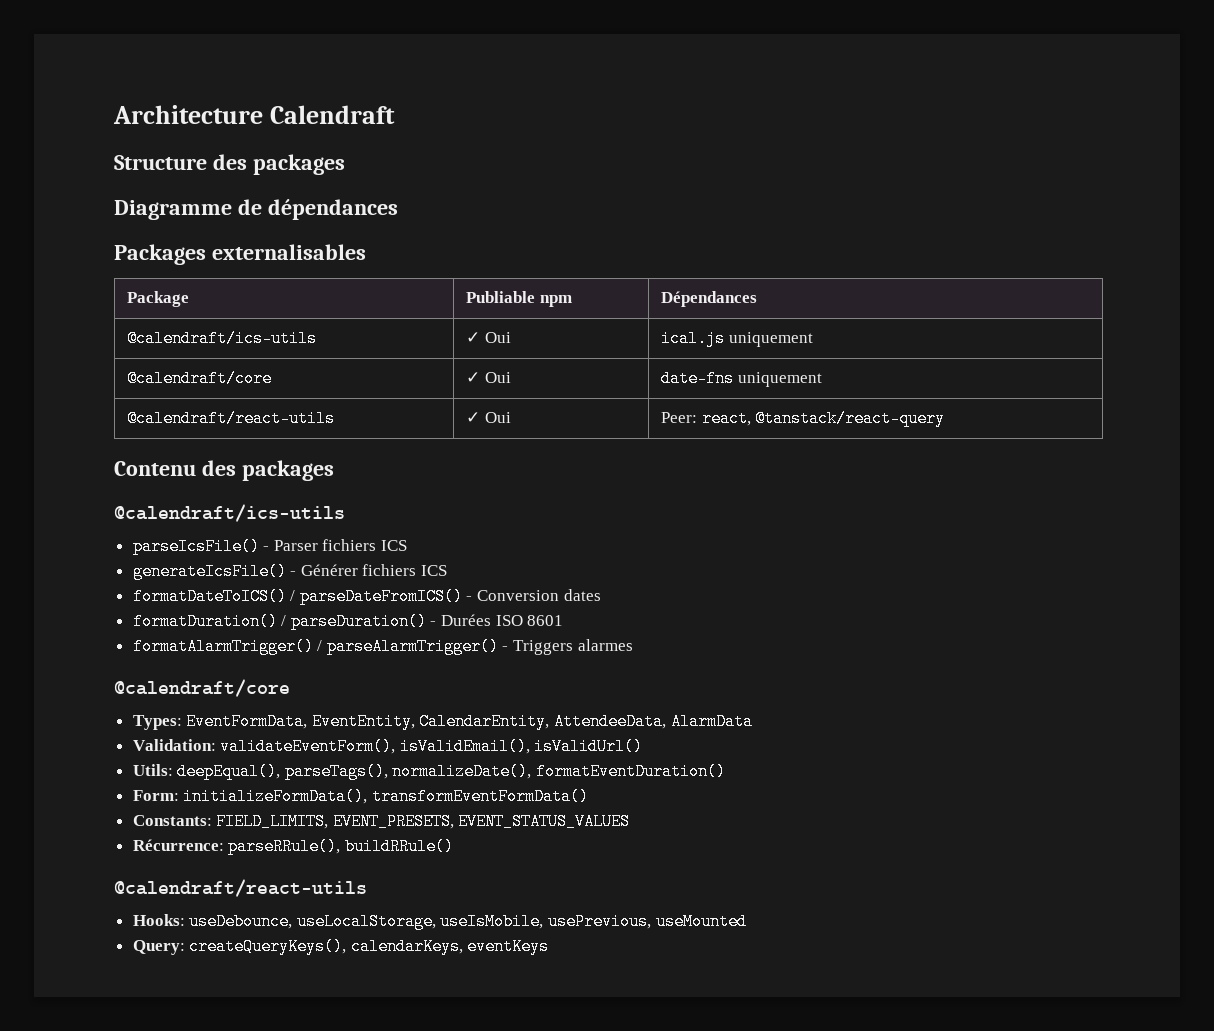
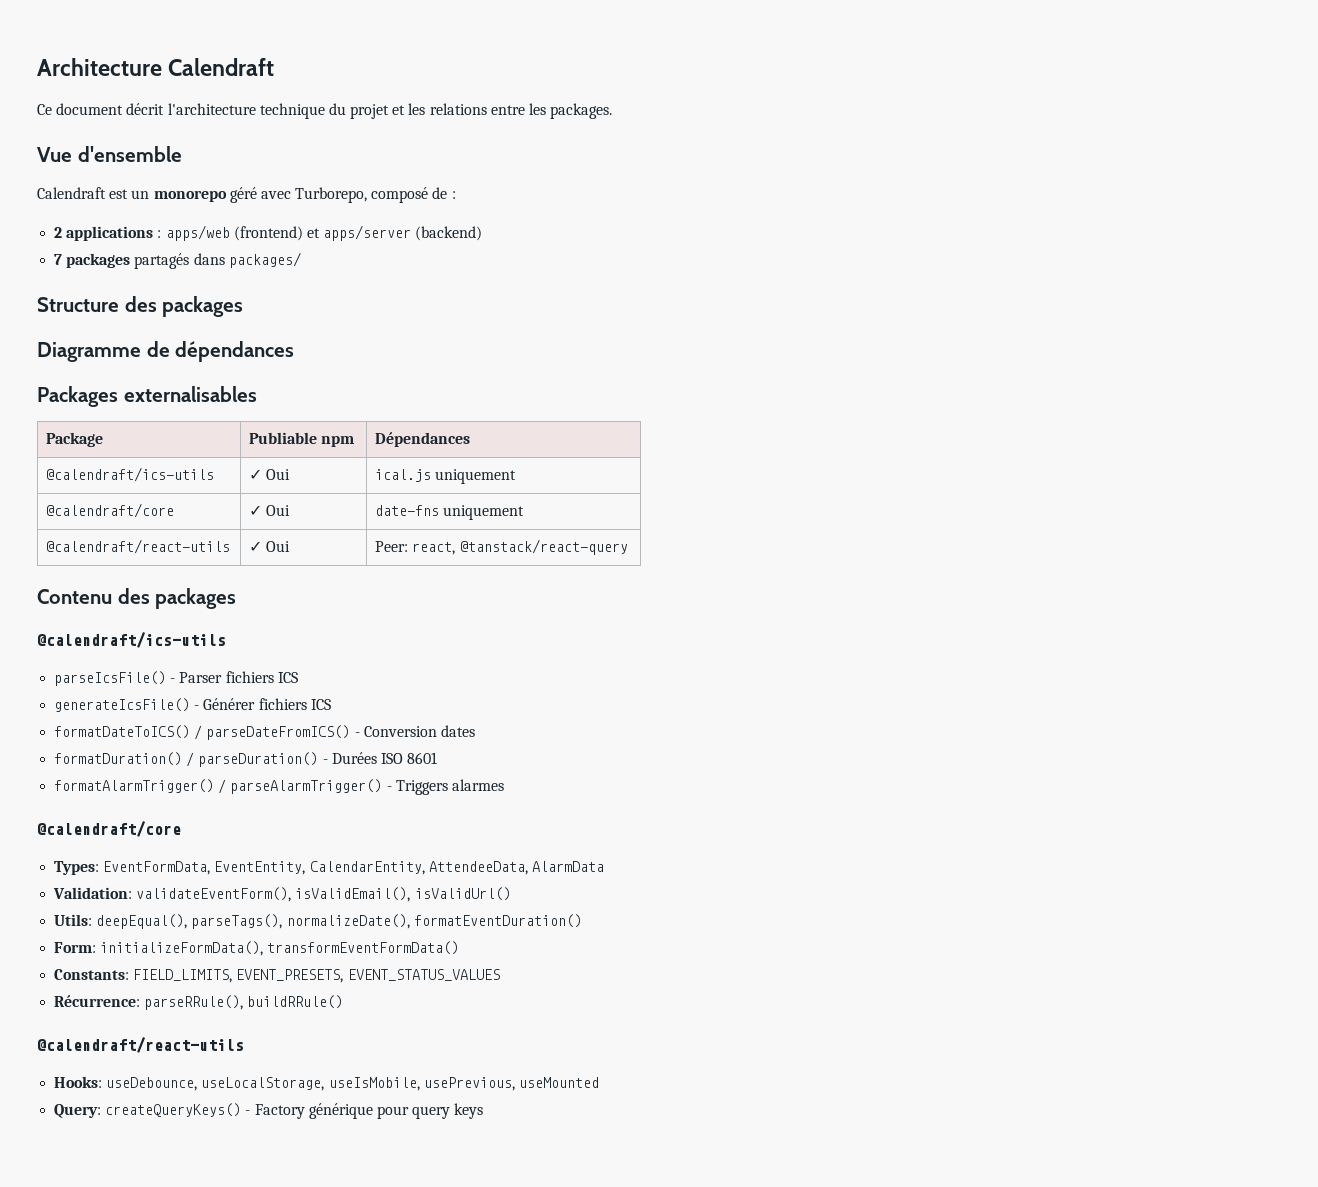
+ Ce document décrit l'architecture technique du projet et les relations entre les packages.
+ Vue d'ensemble
+ Calendraft est un monorepo géré avec Turborepo, composé de :
+ 2 applications : apps/web (frontend) et apps/server (backend)
+ 7 packages partagés dans packages/
- Query: createQueryKeys(), calendarKeys, eventKeys
+ Query: createQueryKeys() - Factory générique pour query keys

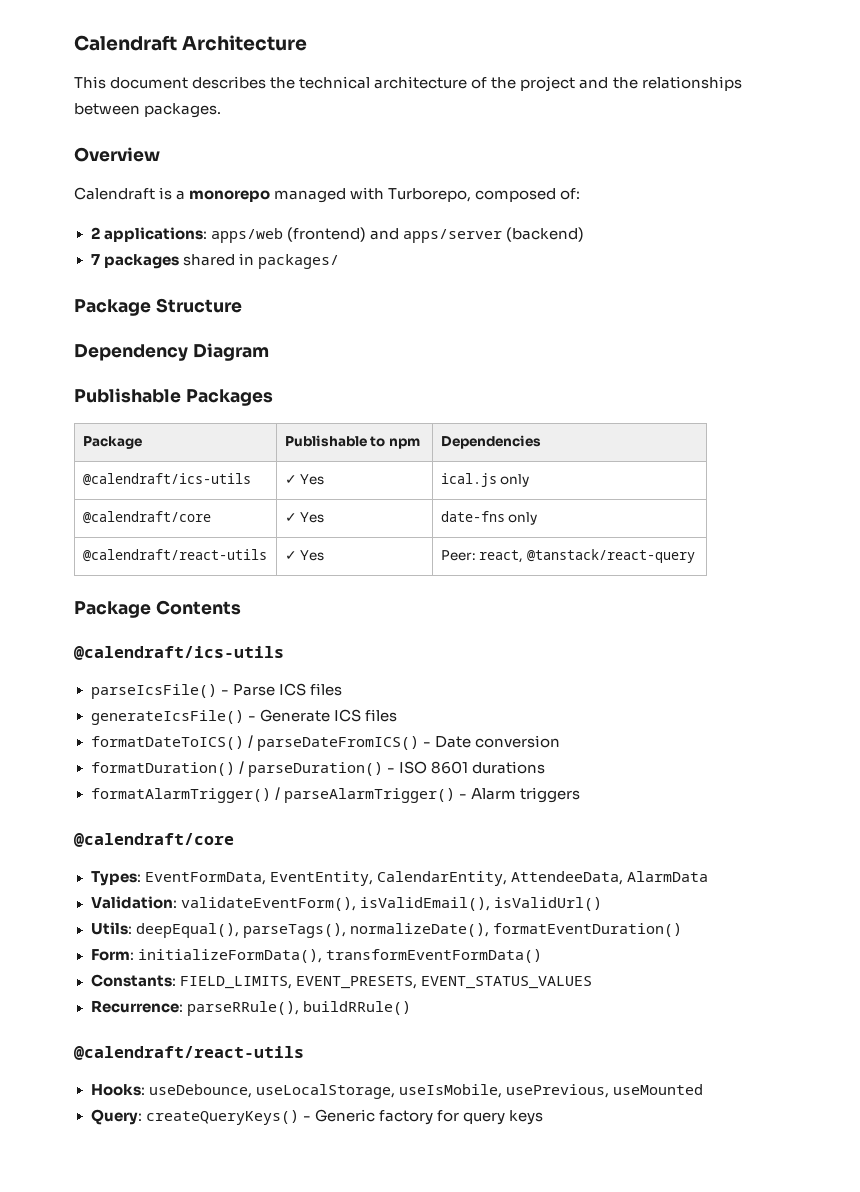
- Architecture Calendraft
- Ce document décrit l'architecture technique du projet et les relations entre les packages.
+ Calendraft Architecture
+ This document describes the technical architecture of the project and the relationships between packages.
- Vue d'ensemble
- Calendraft est un monorepo géré avec Turborepo, composé de :
+ Overview
+ Calendraft is a monorepo managed with Turborepo, composed of:
- 2 applications : apps/web (frontend) et apps/server (backend)
+ 2 applications: apps/web (frontend) and apps/server (backend)
- 7 packages partagés dans packages/
+ 7 packages shared in packages/
- Structure des packages
- Diagramme de dépendances
- Packages externalisables
+ Package Structure
+ Dependency Diagram
+ Publishable Packages
- Package | Publiable npm | Dépendances
+ Package | Publishable to npm | Dependencies
- @calendraft/ics-utils | ✓ Oui | ical.js uniquement
+ @calendraft/ics-utils | ✓ Yes | ical.js only
- @calendraft/core | ✓ Oui | date-fns uniquement
+ @calendraft/core | ✓ Yes | date-fns only
- @calendraft/react-utils | ✓ Oui | Peer: react, @tanstack/react-query
+ @calendraft/react-utils | ✓ Yes | Peer: react, @tanstack/react-query
- Contenu des packages
+ Package Contents
- parseIcsFile() - Parser fichiers ICS
+ parseIcsFile() - Parse ICS files
- generateIcsFile() - Générer fichiers ICS
+ generateIcsFile() - Generate ICS files
- formatDateToICS() / parseDateFromICS() - Conversion dates
+ formatDateToICS() / parseDateFromICS() - Date conversion
- formatDuration() / parseDuration() - Durées ISO 8601
+ formatDuration() / parseDuration() - ISO 8601 durations
- formatAlarmTrigger() / parseAlarmTrigger() - Triggers alarmes
+ formatAlarmTrigger() / parseAlarmTrigger() - Alarm triggers
- Récurrence: parseRRule(), buildRRule()
+ Recurrence: parseRRule(), buildRRule()
- Query: createQueryKeys() - Factory générique pour query keys
+ Query: createQueryKeys() - Generic factory for query keys

